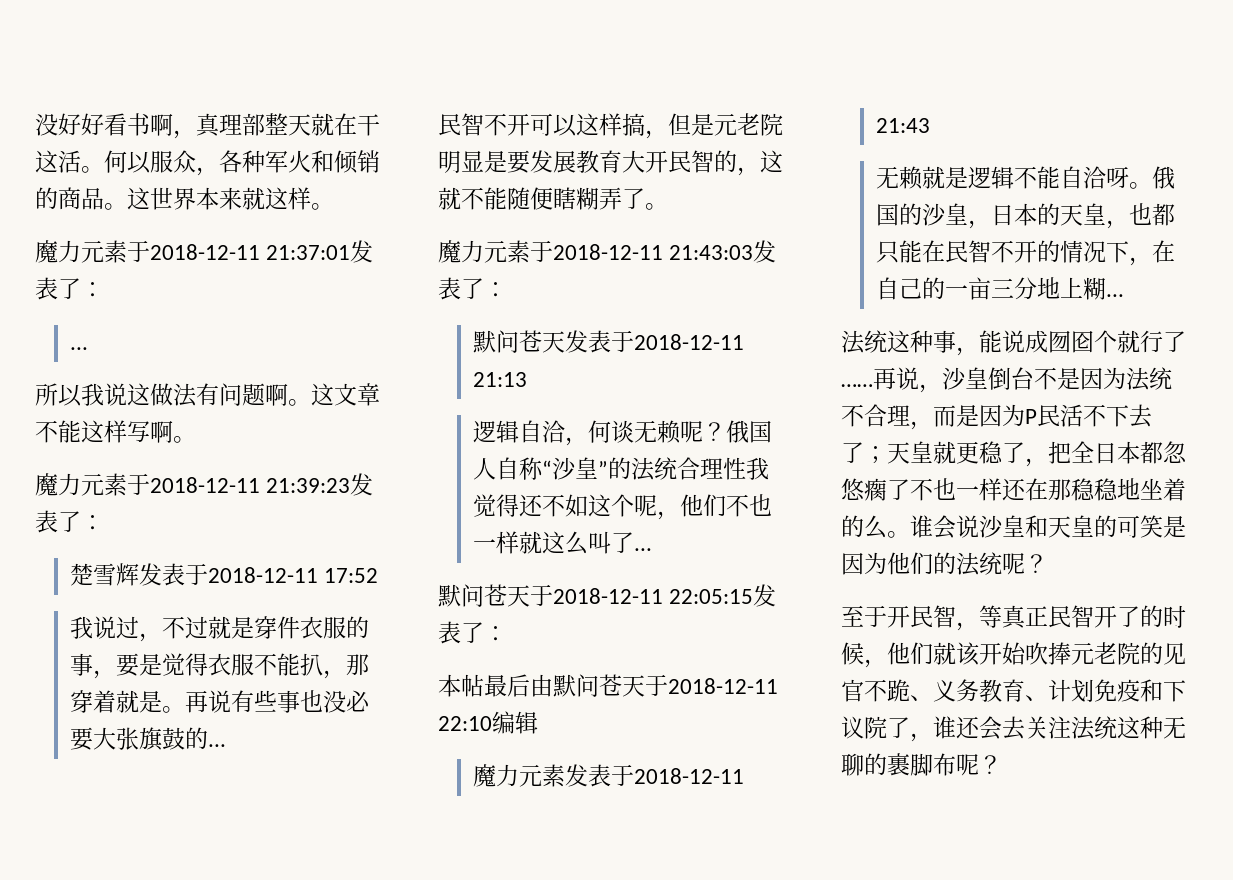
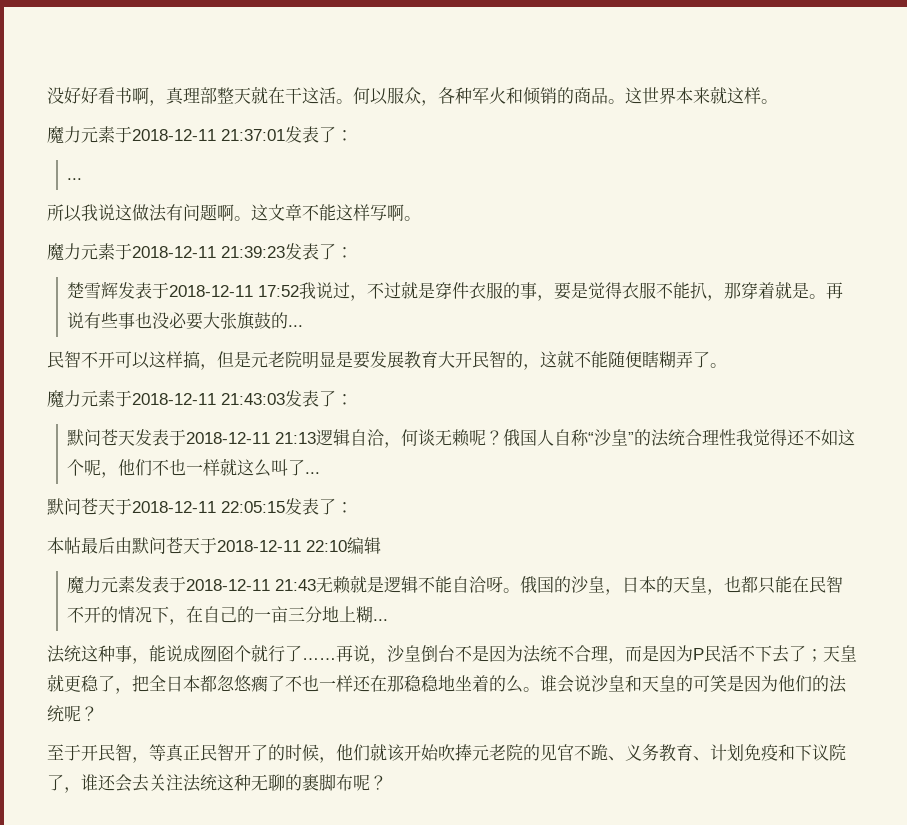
- 楚雪辉发表于2018-12-11 17:52
- 我说过，不过就是穿件衣服的事，要是觉得衣服不能扒，那穿着就是。
+ 楚雪辉发表于2018-12-11 17:52我说过，不过就是穿件衣服的事，要是觉得衣服不能扒，那穿着就是。
- 默问苍天发表于2018-12-11 21:13
- 逻辑自洽，何谈无赖呢？
+ 默问苍天发表于2018-12-11 21:13逻辑自洽，何谈无赖呢？
- 魔力元素发表于2018-12-11 21:43
- 无赖就是逻辑不能自洽呀。
+ 魔力元素发表于2018-12-11 21:43无赖就是逻辑不能自洽呀。

